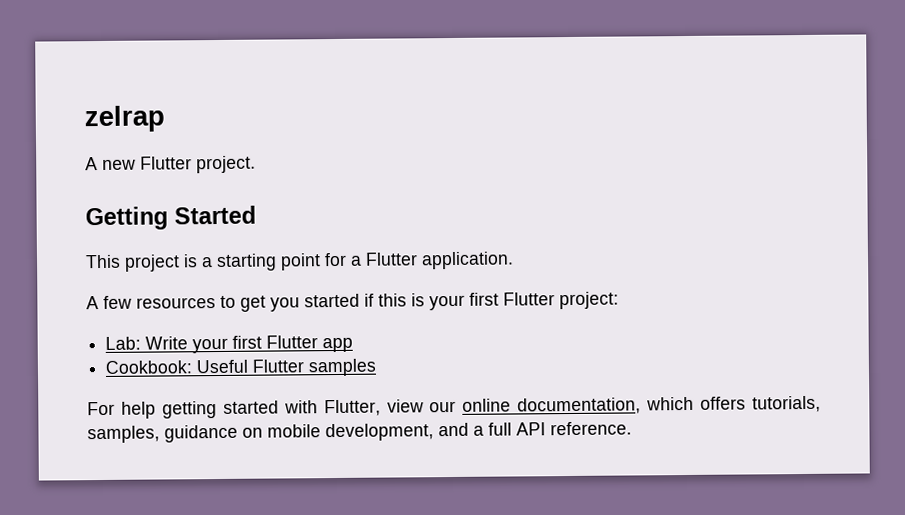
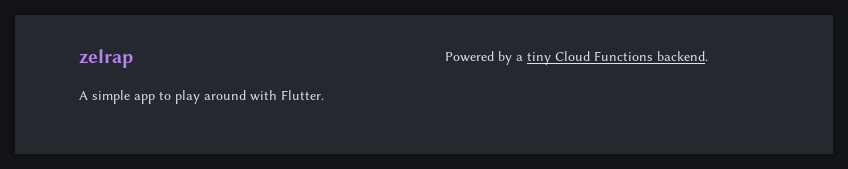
- A new Flutter project.
- Getting Started
- This project is a starting point for a Flutter application.
- A few resources to get you started if this is your first Flutter project:
- Lab: Write your first Flutter app
- Cookbook: Useful Flutter samples
- For help getting started with Flutter, view our online documentation, which offers tutorials, samples, guidance on mobile development, and a full API reference.
+ A simple app to play around with Flutter.
+ Powered by a tiny Cloud Functions backend.

